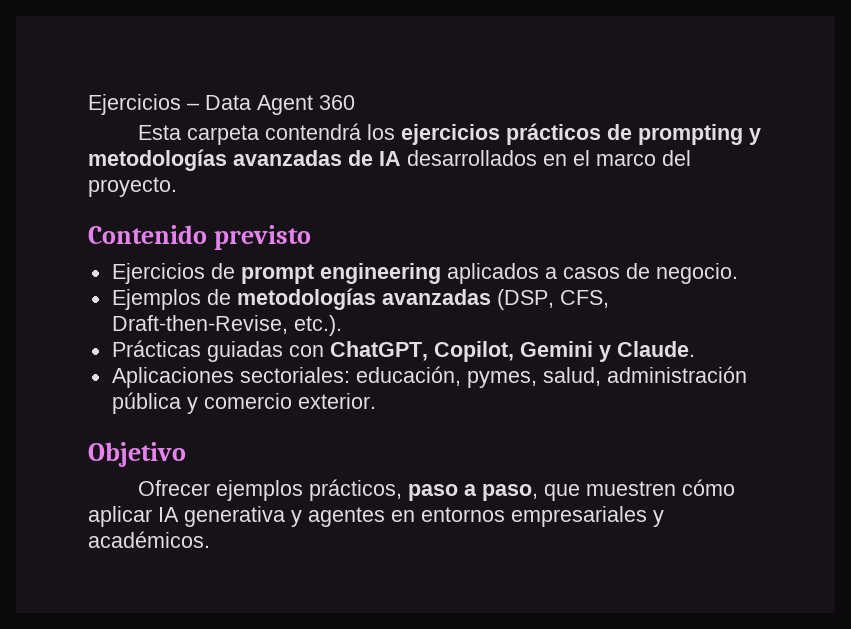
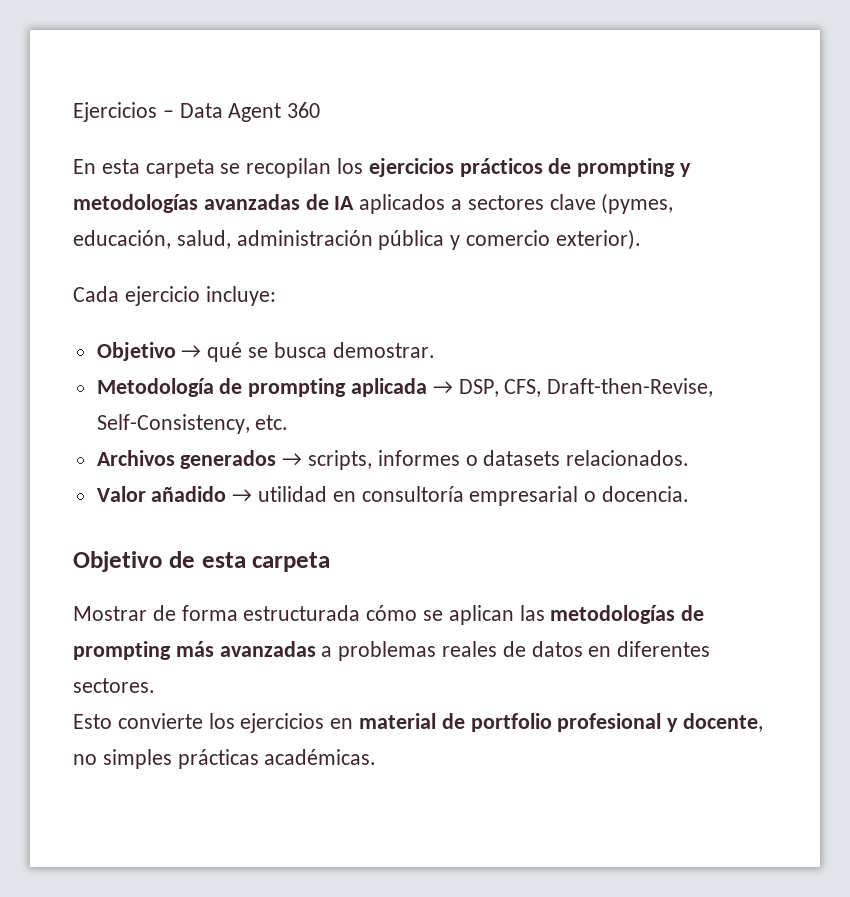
- Esta carpeta contendrá los ejercicios prácticos de prompting y metodologías avanzadas de IA desarrollados en el marco del proyecto.
- Contenido previsto
- Ejercicios de prompt engineering aplicados a casos de negocio.
- Ejemplos de metodologías avanzadas (DSP, CFS, Draft-then-Revise, etc.).
- Prácticas guiadas con ChatGPT, Copilot, Gemini y Claude.
- Aplicaciones sectoriales: educación, pymes, salud, administración pública y comercio exterior.
- Objetivo
- Ofrecer ejemplos prácticos, paso a paso, que muestren cómo aplicar IA generativa y agentes en entornos empresariales y académicos.
+ En esta carpeta se recopilan los ejercicios prácticos de prompting y metodologías avanzadas de IA aplicados a sectores clave (pymes, educación, salud, administración pública y comercio exterior).
+ Cada ejercicio incluye:
+ Objetivo → qué se busca demostrar.
+ Metodología de prompting aplicada → DSP, CFS, Draft-then-Revise, Self-Consistency, etc.
+ Archivos generados → scripts, informes o datasets relacionados.
+ Valor añadido → utilidad en consultoría empresarial o docencia.
+ Objetivo de esta carpeta
+ Mostrar de forma estructurada cómo se aplican las metodologías de prompting más avanzadas a problemas reales de datos en diferentes sectores.
+ Esto convierte los ejercicios en material de portfolio profesional y docente, no simples prácticas académicas.

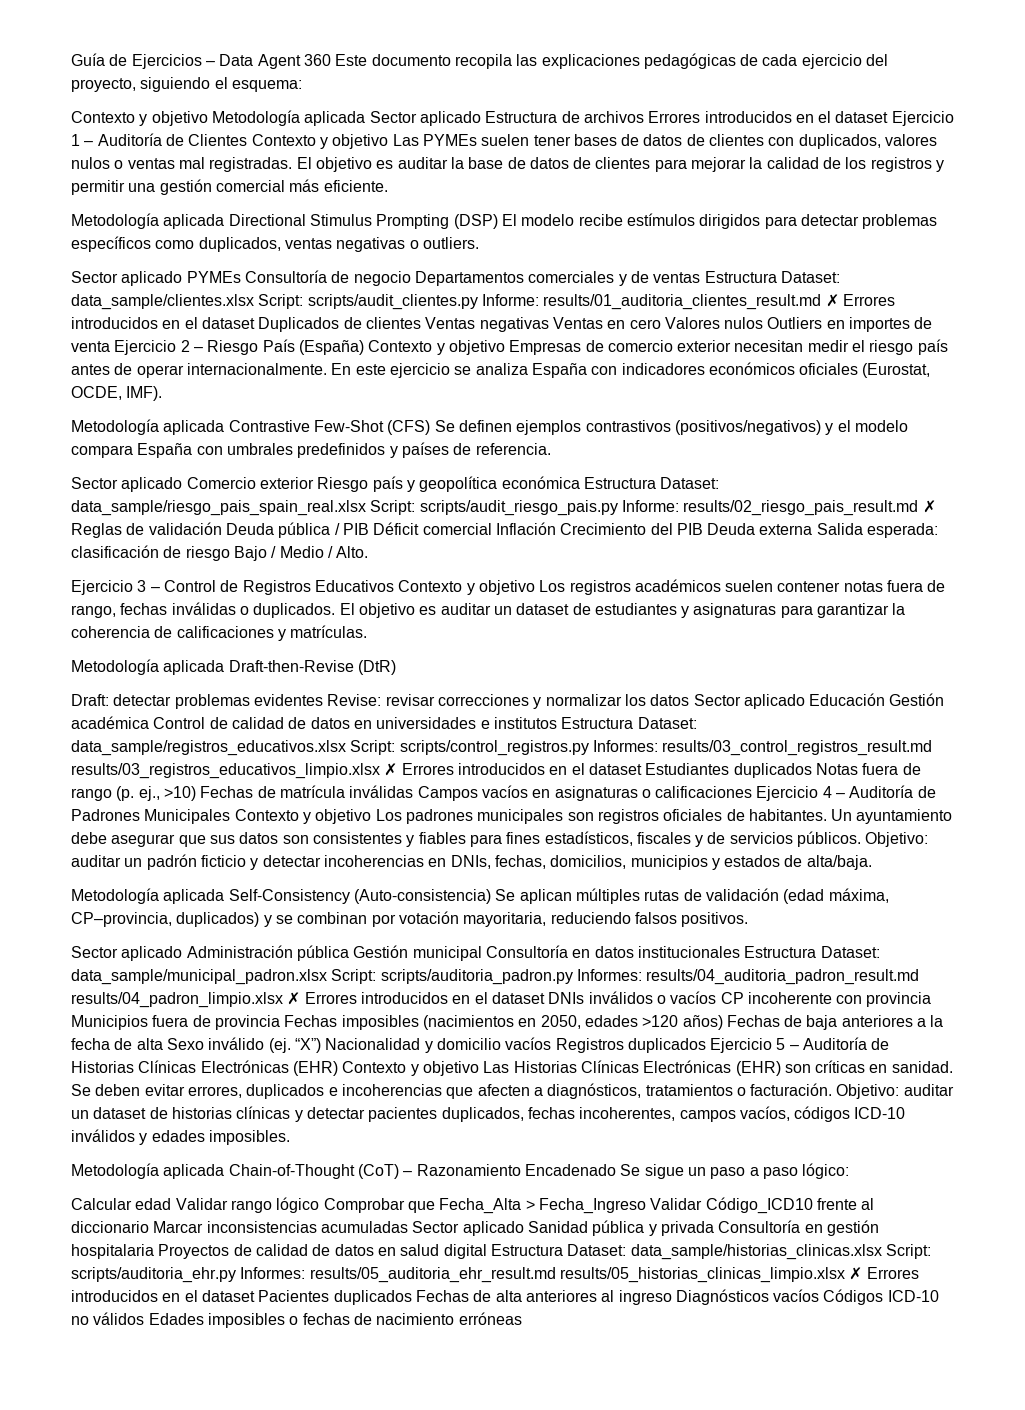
- Ejercicios – Data Agent 360
- En esta carpeta se recopilan los ejercicios prácticos de prompting y metodologías avanzadas de IA aplicados a sectores clave (pymes, educación, salud, administración pública y comercio exterior).
- Cada ejercicio incluye:
- Objetivo → qué se busca demostrar.
- Metodología de prompting aplicada → DSP, CFS, Draft-then-Revise, Self-Consistency, etc.
- Archivos generados → scripts, informes o datasets relacionados.
- Valor añadido → utilidad en consultoría empresarial o docencia.
- Objetivo de esta carpeta
- Mostrar de forma estructurada cómo se aplican las metodologías de prompting más avanzadas a problemas reales de datos en diferentes sectores.
- Esto convierte los ejercicios en material de portfolio profesional y docente, no simples prácticas académicas.
+ Guía de Ejercicios – Data Agent 360 Este documento recopila las explicaciones pedagógicas de cada ejercicio del proyecto, siguiendo el esquema:
+ Contexto y objetivo Metodología aplicada Sector aplicado Estructura de archivos Errores introducidos en el dataset Ejercicio 1 – Auditoría de Clientes Contexto y objetivo Las PYMEs suelen tener bases de datos de clientes con duplicados, valores nulos o ventas mal registradas. El objetivo es auditar la base de datos de clientes para mejorar la calidad de los registros y permitir una gestión comercial más eficiente.
+ Metodología aplicada Directional Stimulus Prompting (DSP) El modelo recibe estímulos dirigidos para detectar problemas específicos como duplicados, ventas negativas o outliers.
+ Sector aplicado PYMEs Consultoría de negocio Departamentos comerciales y de ventas Estructura Dataset: data_sample/clientes.xlsx Script: scripts/audit_clientes.py Informe: results/01_auditoria_clientes_result.md ✗ Errores introducidos en el dataset Duplicados de clientes Ventas negativas Ventas en cero Valores nulos Outliers en importes de venta Ejercicio 2 – Riesgo País (España) Contexto y objetivo Empresas de comercio exterior necesitan medir el riesgo país antes de operar internacionalmente. En este ejercicio se analiza España con indicadores económicos oficiales (Eurostat, OCDE, IMF).
+ Metodología aplicada Contrastive Few-Shot (CFS) Se definen ejemplos contrastivos (positivos/negativos) y el modelo compara España con umbrales predefinidos y países de referencia.
+ Sector aplicado Comercio exterior Riesgo país y geopolítica económica Estructura Dataset: data_sample/riesgo_pais_spain_real.xlsx Script: scripts/audit_riesgo_pais.py Informe: results/02_riesgo_pais_result.md ✗ Reglas de validación Deuda pública / PIB Déficit comercial Inflación Crecimiento del PIB Deuda externa Salida esperada: clasificación de riesgo Bajo / Medio / Alto.
+ Ejercicio 3 – Control de Registros Educativos Contexto y objetivo Los registros académicos suelen contener notas fuera de rango, fechas inválidas o duplicados. El objetivo es auditar un dataset de estudiantes y asignaturas para garantizar la coherencia de calificaciones y matrículas.
+ Metodología aplicada Draft-then-Revise (DtR)
+ Draft: detectar problemas evidentes Revise: revisar correcciones y normalizar los datos Sector aplicado Educación Gestión académica Control de calidad de datos en universidades e institutos Estructura Dataset: data_sample/registros_educativos.xlsx Script: scripts/control_registros.py Informes: results/03_control_registros_result.md results/03_registros_educativos_limpio.xlsx ✗ Errores introducidos en el dataset Estudiantes duplicados Notas fuera de rango (p. ej., >10) Fechas de matrícula inválidas Campos vacíos en asignaturas o calificaciones Ejercicio 4 – Auditoría de Padrones Municipales Contexto y objetivo Los padrones municipales son registros oficiales de habitantes. Un ayuntamiento debe asegurar que sus datos son consistentes y fiables para fines estadísticos, fiscales y de servicios públicos. Objetivo: auditar un padrón ficticio y detectar incoherencias en DNIs, fechas, domicilios, municipios y estados de alta/baja.
+ Metodología aplicada Self-Consistency (Auto-consistencia) Se aplican múltiples rutas de validación (edad máxima, CP–provincia, duplicados) y se combinan por votación mayoritaria, reduciendo falsos positivos.
+ Sector aplicado Administración pública Gestión municipal Consultoría en datos institucionales Estructura Dataset: data_sample/municipal_padron.xlsx Script: scripts/auditoria_padron.py Informes: results/04_auditoria_padron_result.md results/04_padron_limpio.xlsx ✗ Errores introducidos en el dataset DNIs inválidos o vacíos CP incoherente con provincia Municipios fuera de provincia Fechas imposibles (nacimientos en 2050, edades >120 años) Fechas de baja anteriores a la fecha de alta Sexo inválido (ej. “X”) Nacionalidad y domicilio vacíos Registros duplicados Ejercicio 5 – Auditoría de Historias Clínicas Electrónicas (EHR) Contexto y objetivo Las Historias Clínicas Electrónicas (EHR) son críticas en sanidad. Se deben evitar errores, duplicados e incoherencias que afecten a diagnósticos, tratamientos o facturación. Objetivo: auditar un dataset de historias clínicas y detectar pacientes duplicados, fechas incoherentes, campos vacíos, códigos ICD-10 inválidos y edades imposibles.
+ Metodología aplicada Chain-of-Thought (CoT) – Razonamiento Encadenado Se sigue un paso a paso lógico:
+ Calcular edad Validar rango lógico Comprobar que Fecha_Alta > Fecha_Ingreso Validar Código_ICD10 frente al diccionario Marcar inconsistencias acumuladas Sector aplicado Sanidad pública y privada Consultoría en gestión hospitalaria Proyectos de calidad de datos en salud digital Estructura Dataset: data_sample/historias_clinicas.xlsx Script: scripts/auditoria_ehr.py Informes: results/05_auditoria_ehr_result.md results/05_historias_clinicas_limpio.xlsx ✗ Errores introducidos en el dataset Pacientes duplicados Fechas de alta anteriores al ingreso Diagnósticos vacíos Códigos ICD-10 no válidos Edades imposibles o fechas de nacimiento erróneas

